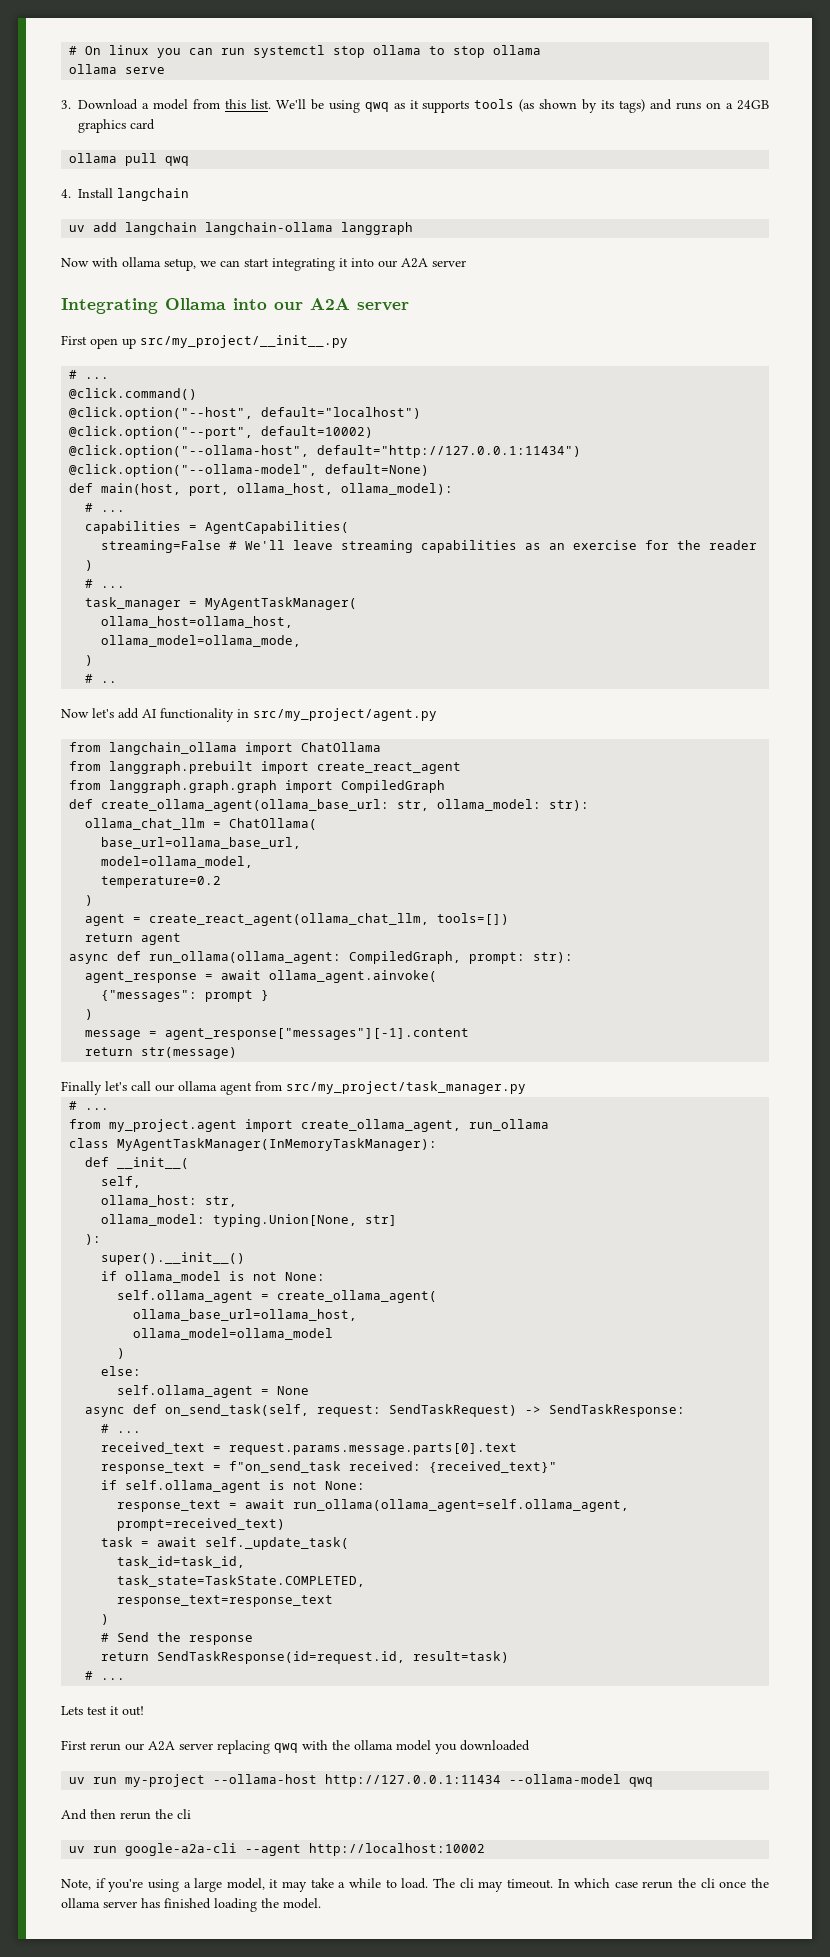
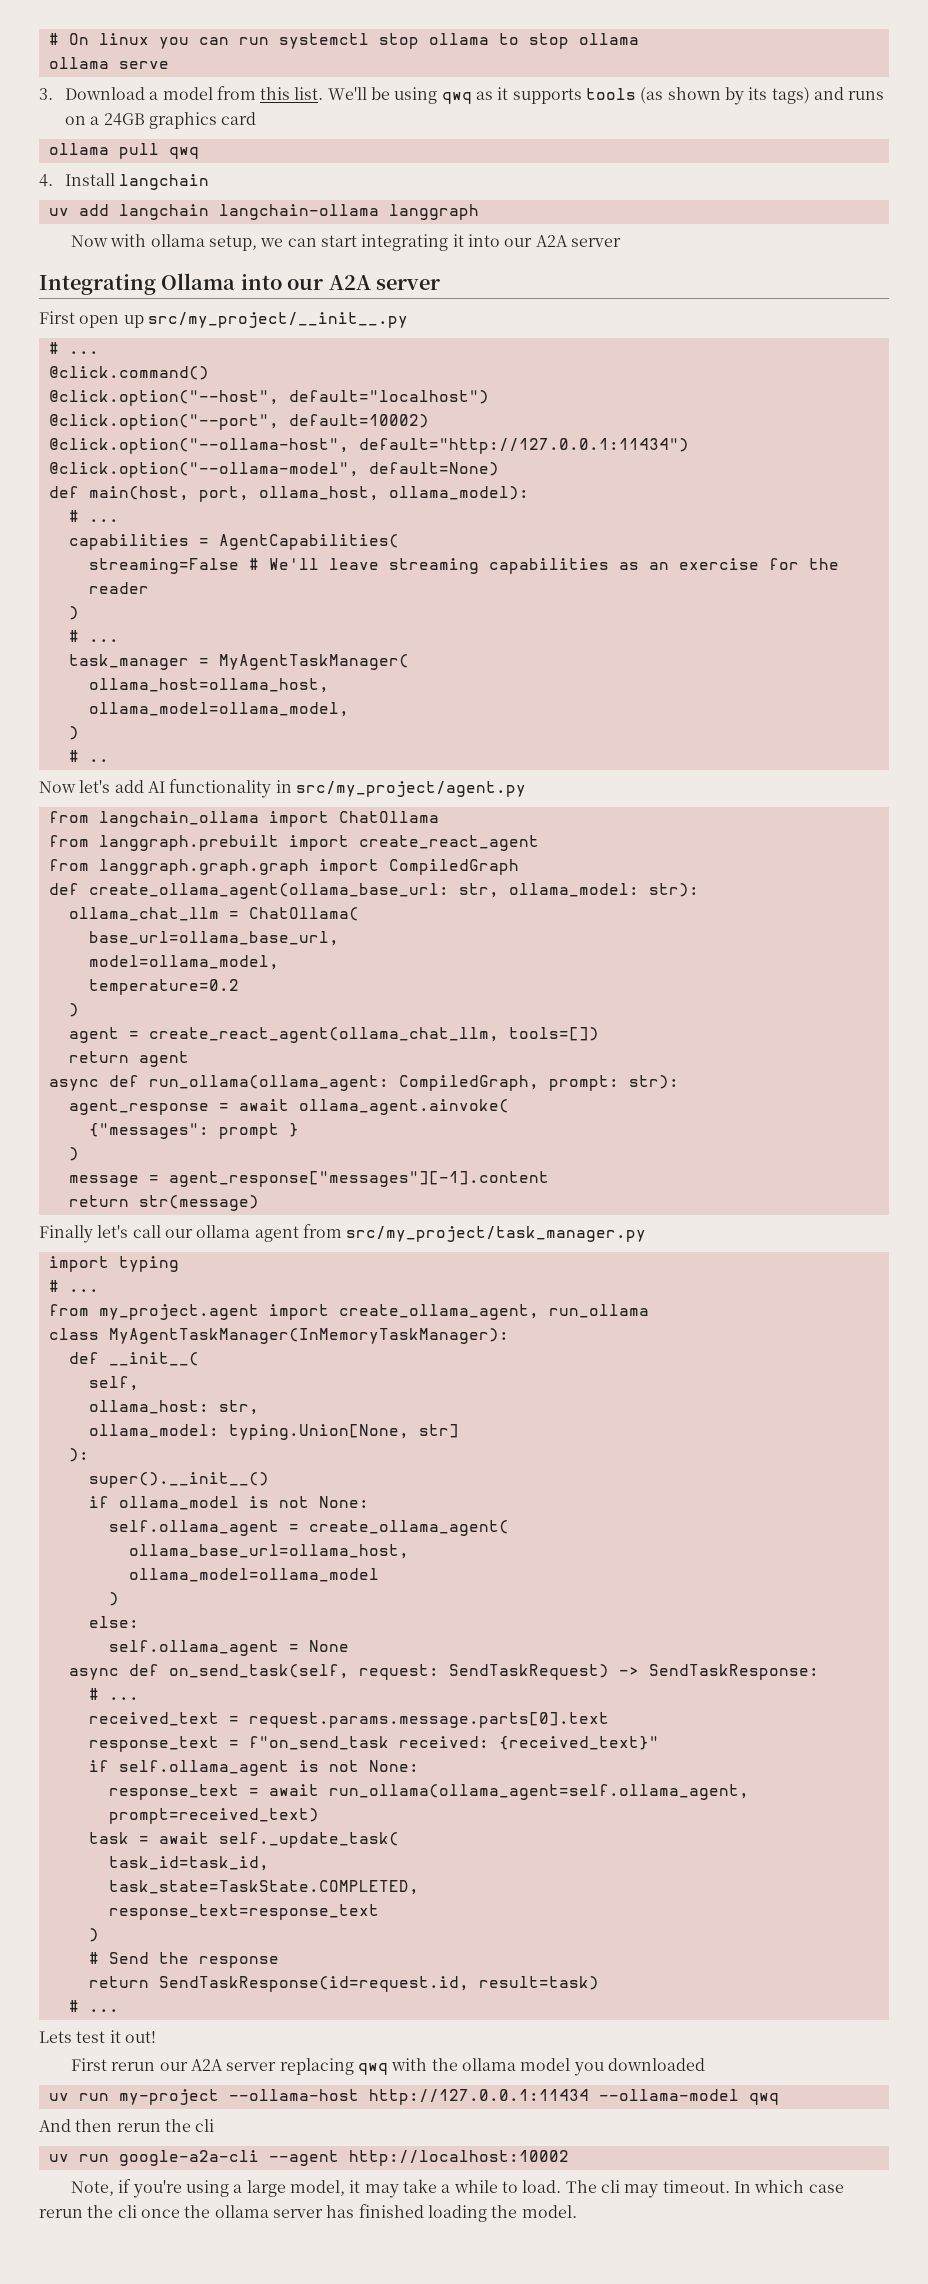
- ollama_model=ollama_mode,
+ ollama_model=ollama_model,
+ import typing

